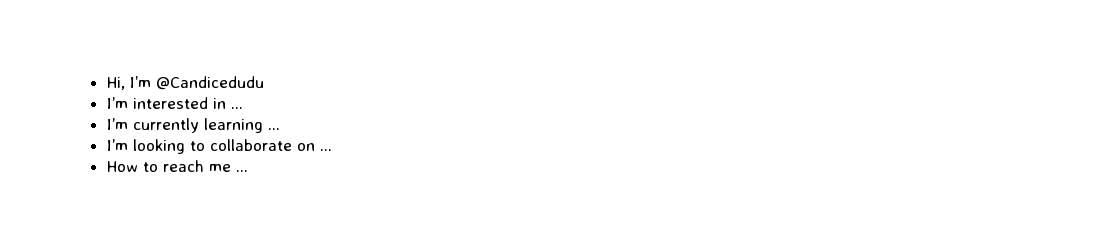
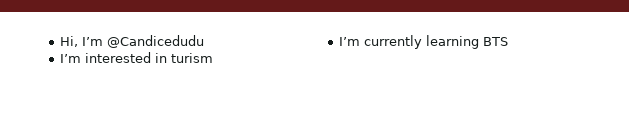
- I’m interested in ...
+ I’m interested in turism
- I’m currently learning ...
- I’m looking to collaborate on ...
- How to reach me ...
+ I’m currently learning BTS

